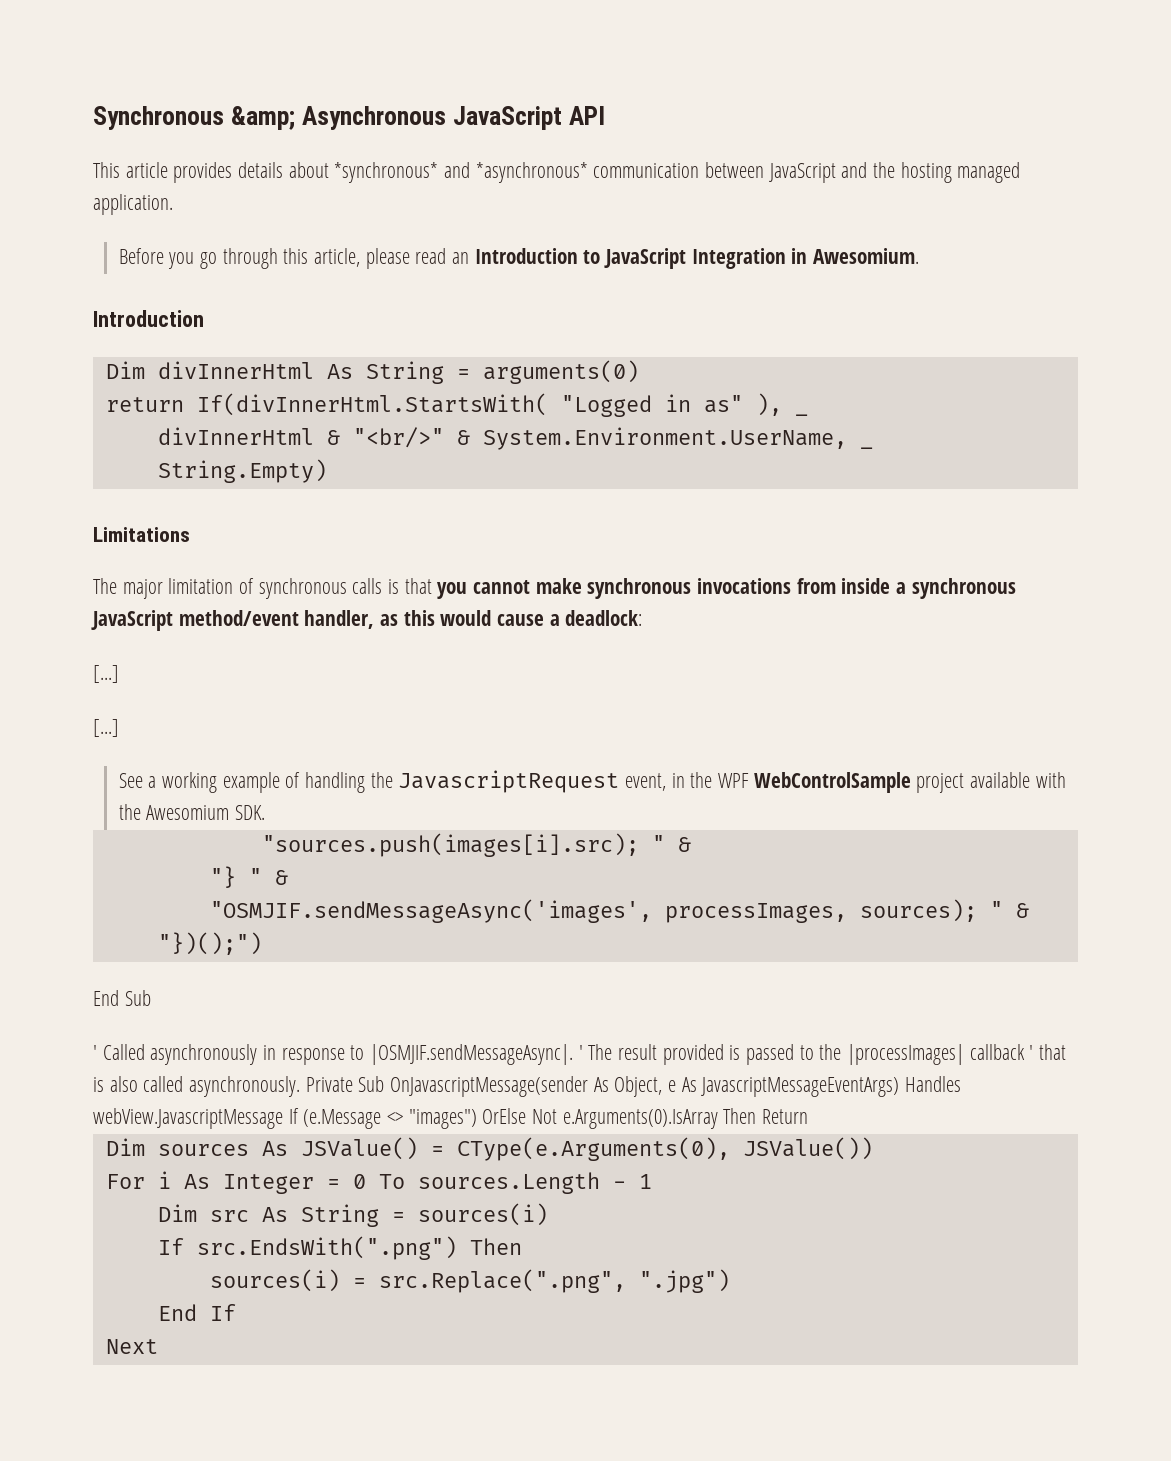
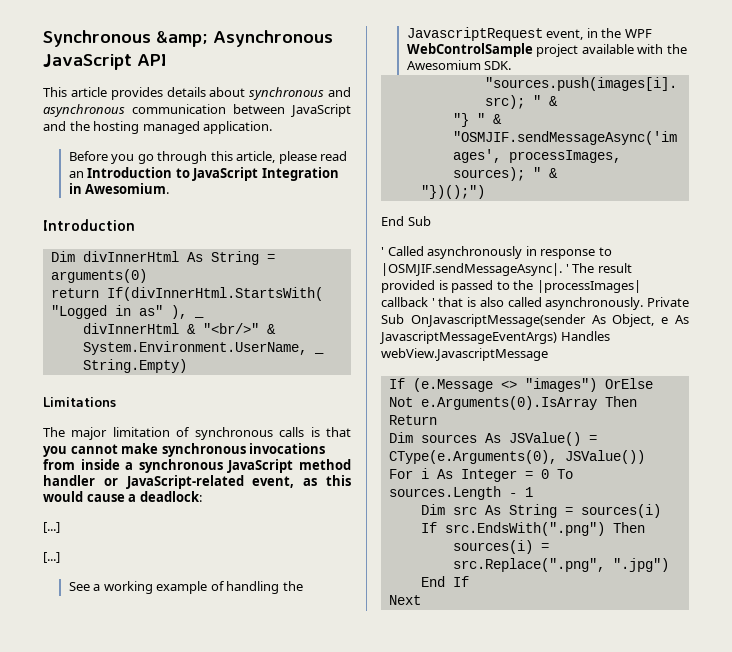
- This article provides details about *synchronous* and *asynchronous* communication between JavaScript and the hosting managed application.
+ This article provides details about synchronous and asynchronous communication between JavaScript and the hosting managed application.
- The major limitation of synchronous calls is that you cannot make synchronous invocations from inside a synchronous JavaScript method/event handler, as this would cause a deadlock:
+ The major limitation of synchronous calls is that you cannot make synchronous invocations from inside a synchronous JavaScript method handler or JavaScript-related event, as this would cause a deadlock:
- Private Sub OnJavascriptMessage(sender As Object, e As JavascriptMessageEventArgs) Handles webView.JavascriptMessage If (e.Message <> "images") OrElse Not e.Arguments(0).IsArray Then Return
+ Private Sub OnJavascriptMessage(sender As Object, e As JavascriptMessageEventArgs) Handles webView.JavascriptMessage
+ If (e.Message <> "images") OrElse Not e.Arguments(0).IsArray Then Return

